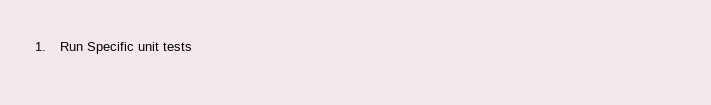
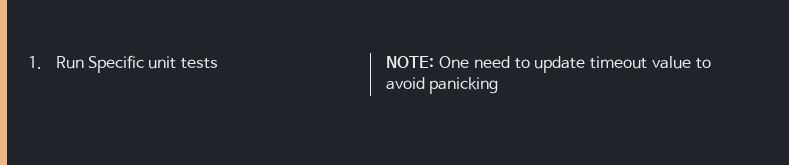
+ NOTE: One need to update timeout value to avoid panicking

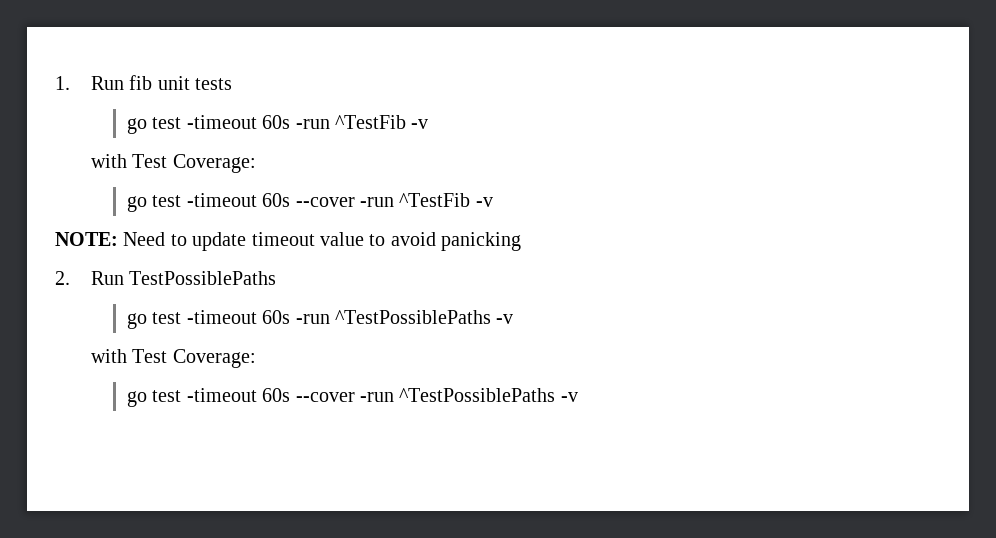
- 1. Run Specific unit tests
+ 1. Run fib unit tests
+ go test -timeout 60s -run ^TestFib -v
+ with Test Coverage:
+ go test -timeout 60s --cover -run ^TestFib -v
- NOTE: One need to update timeout value to avoid panicking
+ NOTE: Need to update timeout value to avoid panicking
+ 2. Run TestPossiblePaths
+ go test -timeout 60s -run ^TestPossiblePaths -v
+ with Test Coverage:
+ go test -timeout 60s --cover -run ^TestPossiblePaths -v

